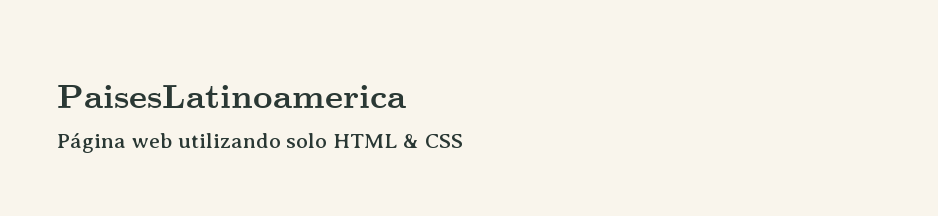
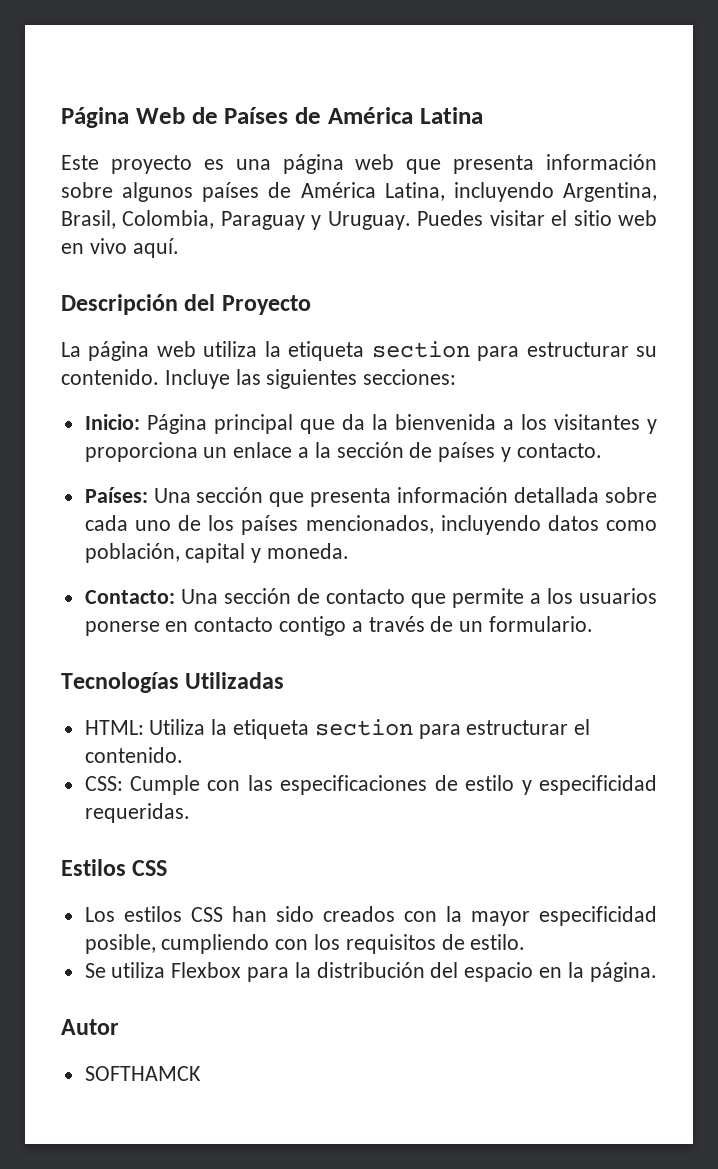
- PaisesLatinoamerica
- Página web utilizando solo HTML & CSS
+ Página Web de Países de América Latina
+ Este proyecto es una página web que presenta información sobre algunos países de América Latina, incluyendo Argentina, Brasil, Colombia, Paraguay y Uruguay. Puedes visitar el sitio web en vivo aquí.
+ Descripción del Proyecto
+ La página web utiliza la etiqueta section para estructurar su contenido. Incluye las siguientes secciones:
+ Inicio: Página principal que da la bienvenida a los visitantes y proporciona un enlace a la sección de países y contacto.
+ Países: Una sección que presenta información detallada sobre cada uno de los países mencionados, incluyendo datos como población, capital y moneda.
+ Contacto: Una sección de contacto que permite a los usuarios ponerse en contacto contigo a través de un formulario.
+ Tecnologías Utilizadas
+ HTML: Utiliza la etiqueta section para estructurar el contenido.
+ CSS: Cumple con las especificaciones de estilo y especificidad requeridas.
+ Estilos CSS
+ Los estilos CSS han sido creados con la mayor especificidad posible, cumpliendo con los requisitos de estilo.
+ Se utiliza Flexbox para la distribución del espacio en la página.
+ Autor
+ SOFTHAMCK

